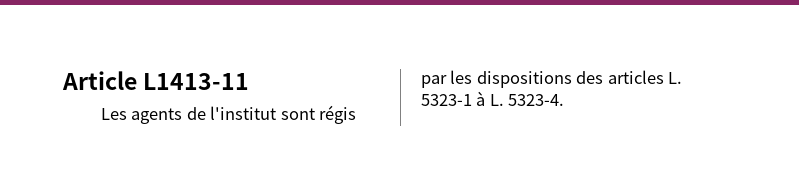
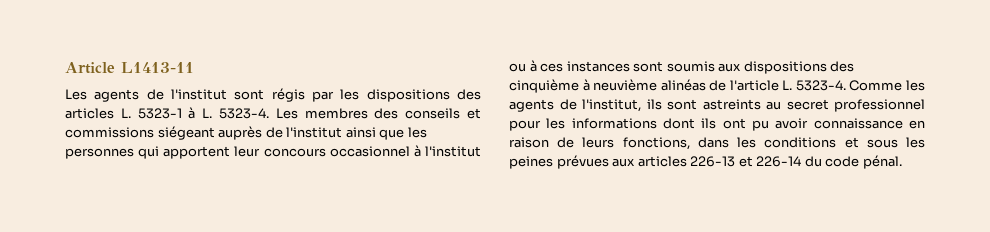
+ Les membres des conseils et commissions siégeant auprès de l'institut ainsi que les personnes qui apportent leur concours occasionnel à l'institut ou à ces instances sont soumis aux dispositions des cinquième à neuvième alinéas de l'article L. 5323-4. Comme les agents de l'institut, ils sont astreints au secret professionnel pour les informations dont ils ont pu avoir connaissance en raison de leurs fonctions, dans les conditions et sous les peines prévues aux articles 226-13 et 226-14 du code pénal.

